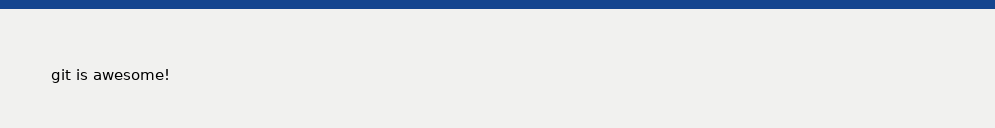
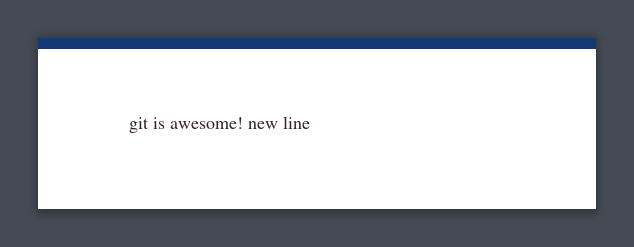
- git is awesome!
+ git is awesome! new line

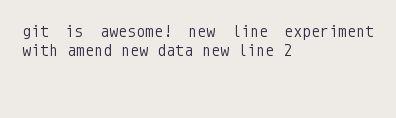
- git is awesome! new line
+ git is awesome! new line experiment with amend new data new line 2

